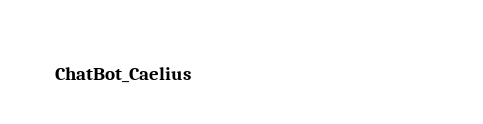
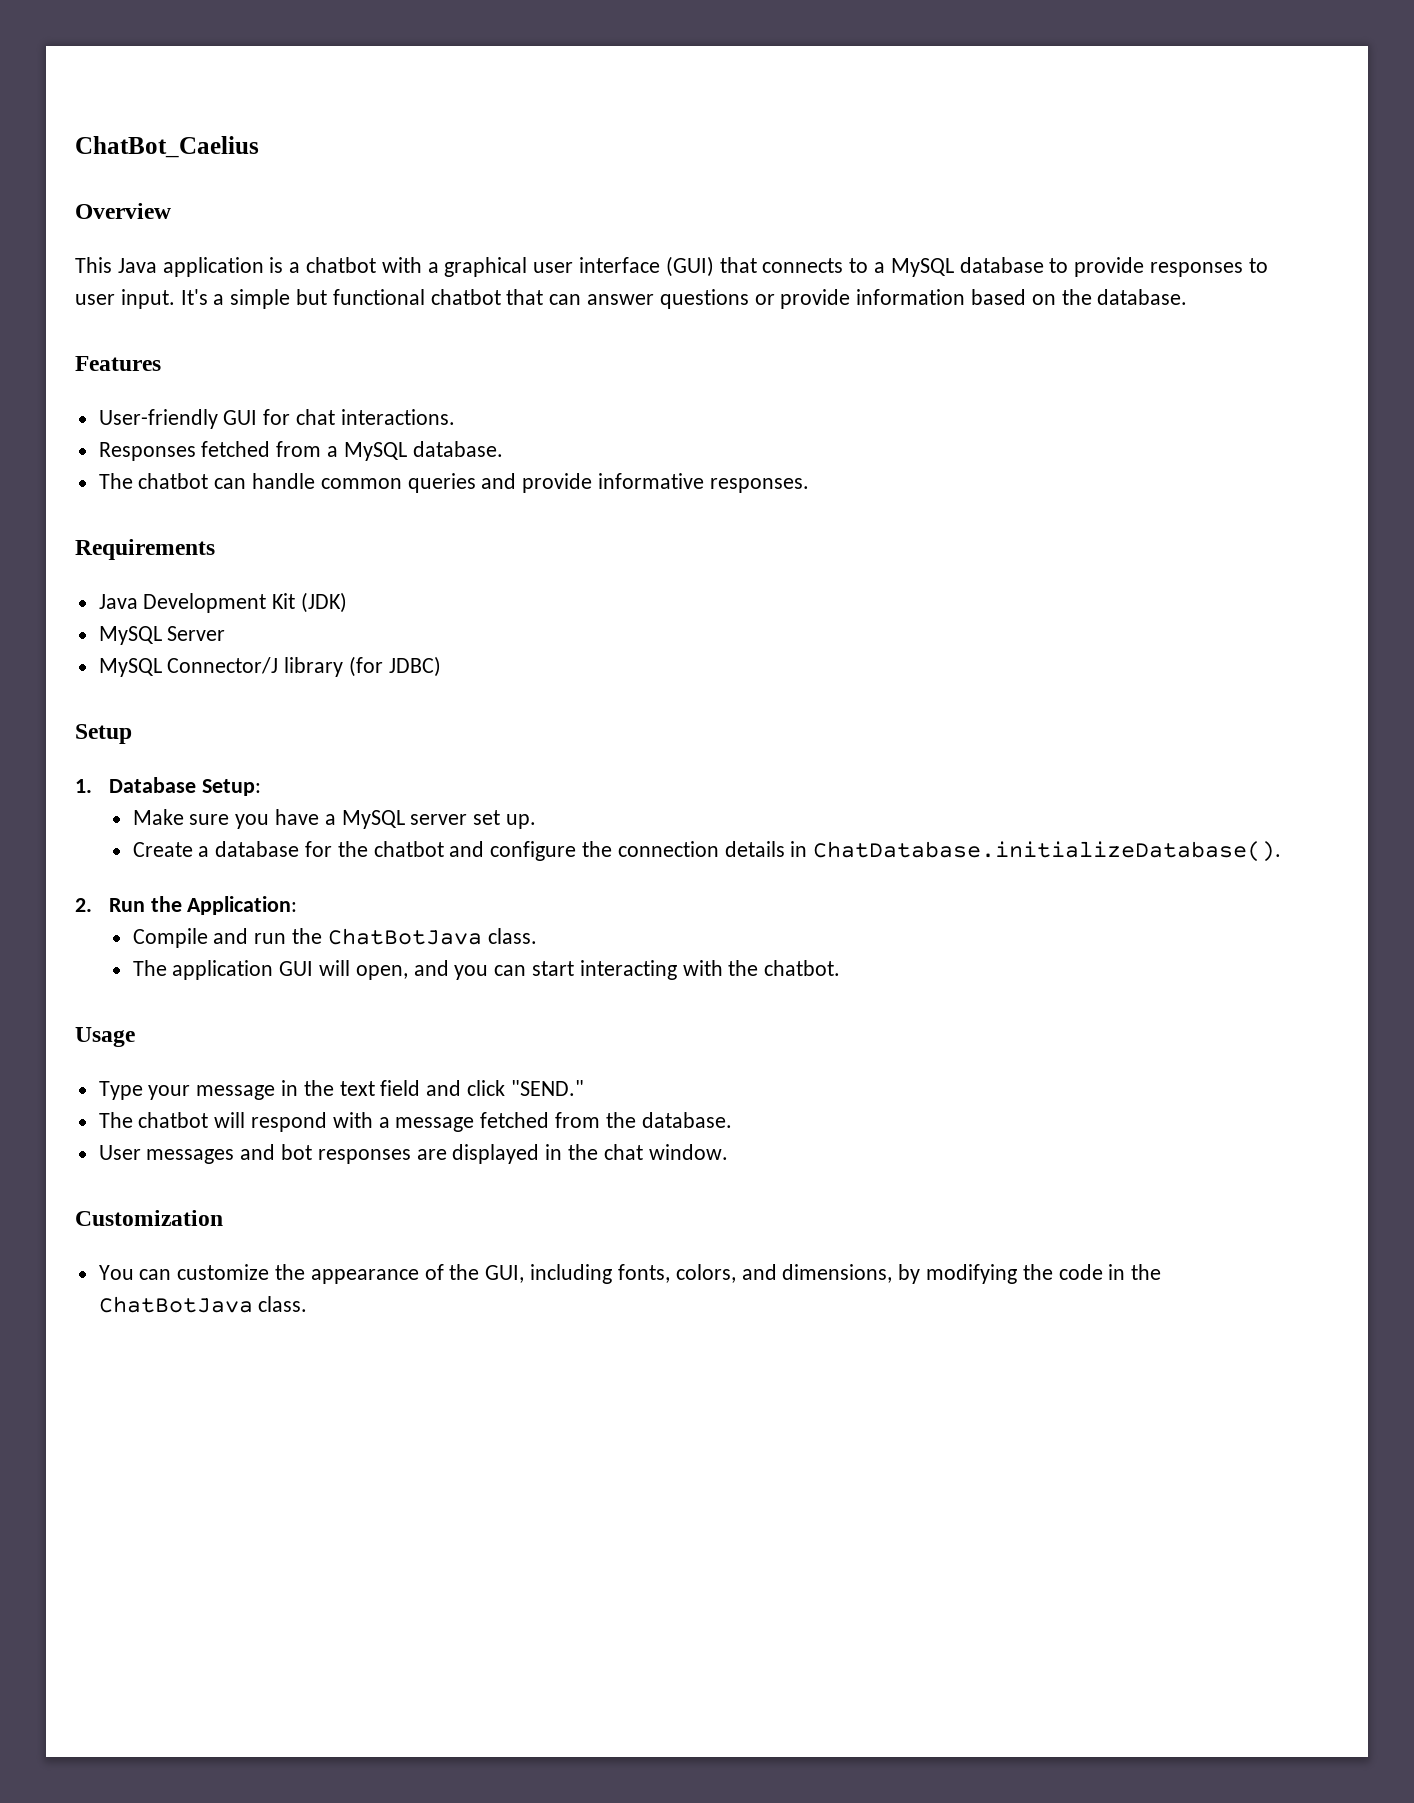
+ Overview
+ This Java application is a chatbot with a graphical user interface (GUI) that connects to a MySQL database to provide responses to user input. It's a simple but functional chatbot that can answer questions or provide information based on the database.
+ Features
+ User-friendly GUI for chat interactions.
+ Responses fetched from a MySQL database.
+ The chatbot can handle common queries and provide informative responses.
+ Requirements
+ Java Development Kit (JDK)
+ MySQL Server
+ MySQL Connector/J library (for JDBC)
+ Setup
+ 1. Database Setup:
+ Make sure you have a MySQL server set up.
+ Create a database for the chatbot and configure the connection details in ChatDatabase.initializeDatabase().
+ 2. Run the Application:
+ Compile and run the ChatBotJava class.
+ The application GUI will open, and you can start interacting with the chatbot.
+ Usage
+ Type your message in the text field and click "SEND."
+ The chatbot will respond with a message fetched from the database.
+ User messages and bot responses are displayed in the chat window.
+ Customization
+ You can customize the appearance of the GUI, including fonts, colors, and dimensions, by modifying the code in the ChatBotJava class.

